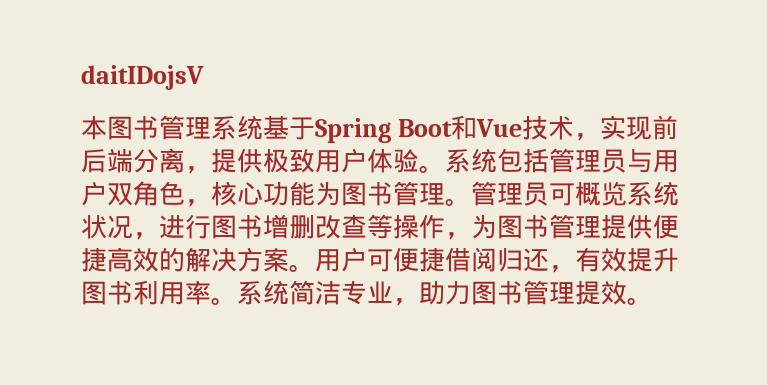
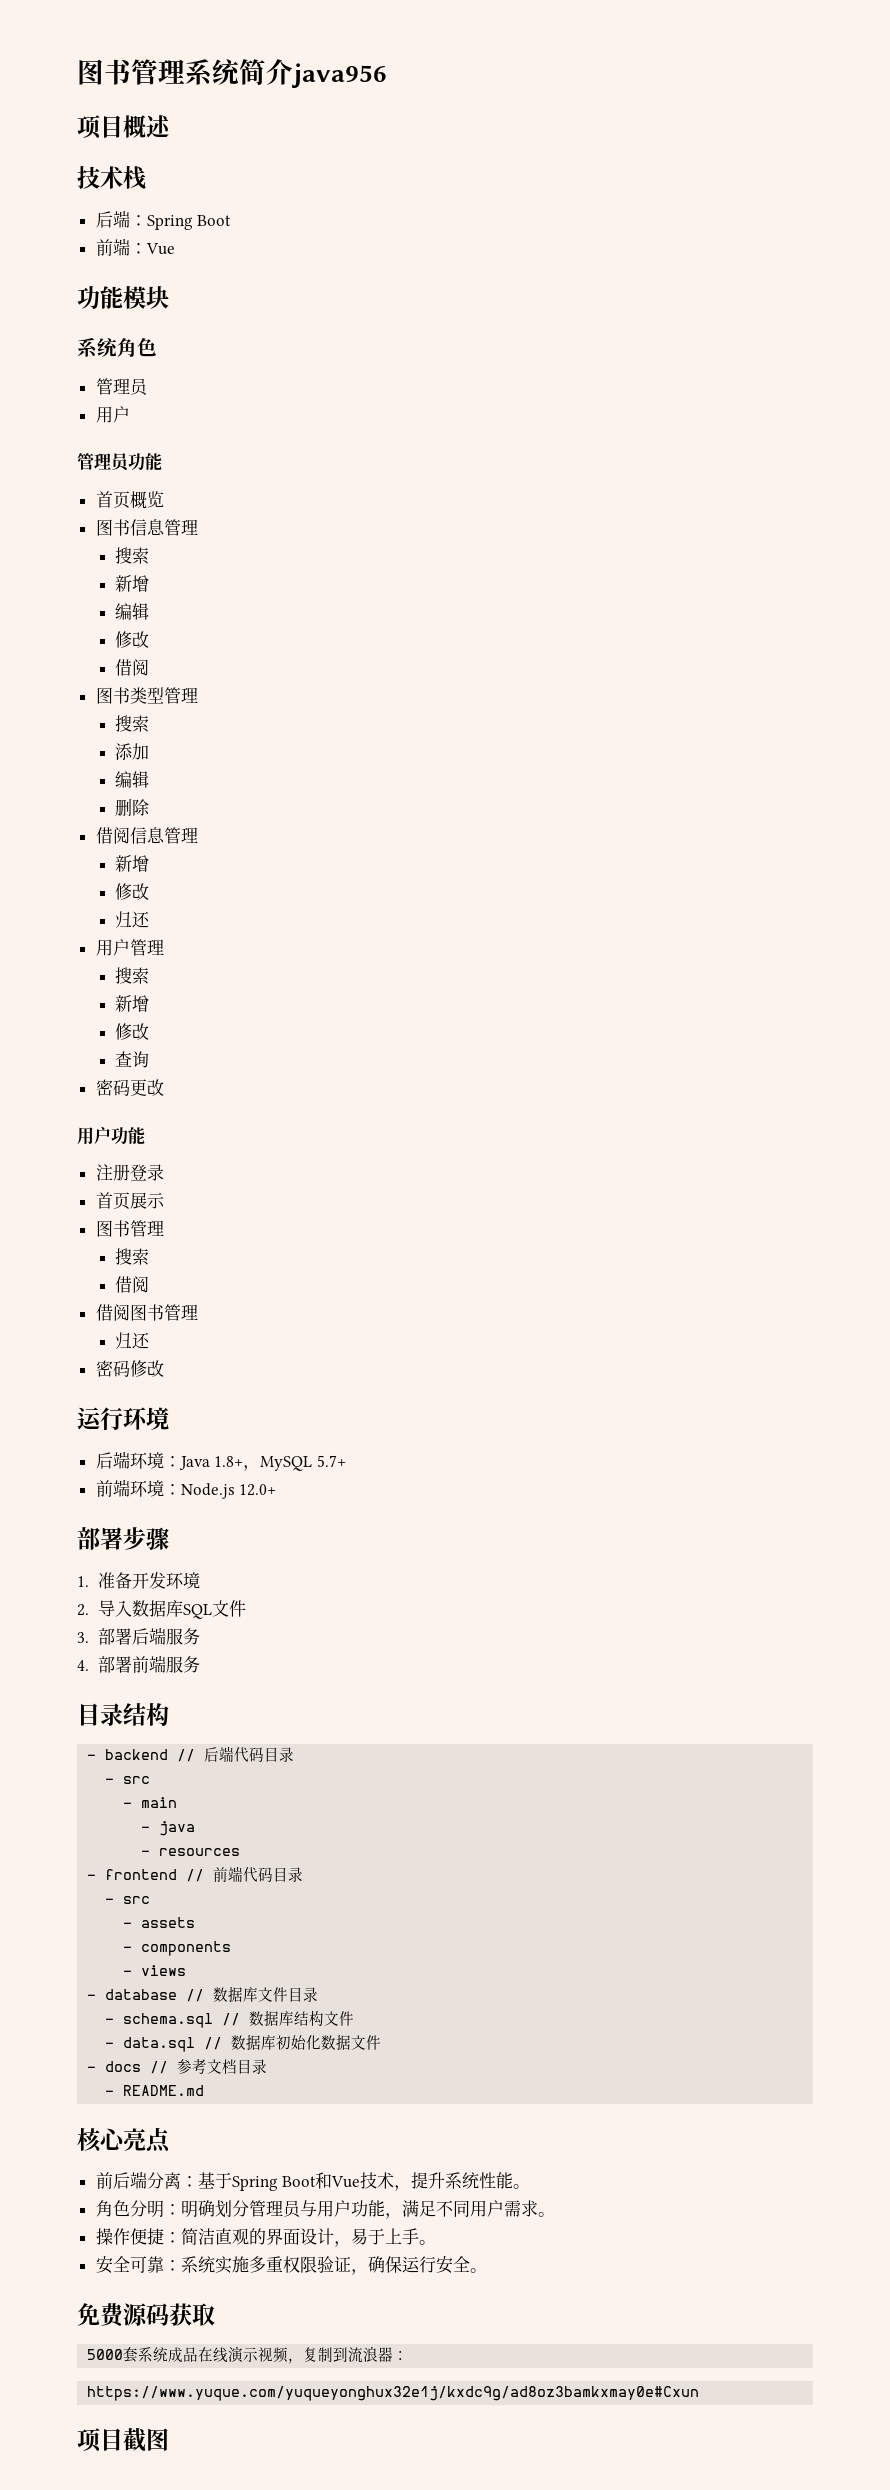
- daitIDojsV
- 本图书管理系统基于Spring Boot和Vue技术，实现前后端分离，提供极致用户体验。系统包括管理员与用户双角色，核心功能为图书管理。管理员可概览系统状况，进行图书增删改查等操作，为图书管理提供便捷高效的解决方案。用户可便捷借阅归还，有效提升图书利用率。系统简洁专业，助力图书管理提效。
+ 图书管理系统简介java956
+ 项目概述
+ 技术栈
+ 后端：Spring Boot
+ 前端：Vue
+ 功能模块
+ 系统角色
+ 管理员
+ 用户
+ 管理员功能
+ 首页概览
+ 图书信息管理
+ 搜索
+ 新增
+ 编辑
+ 修改
+ 借阅
+ 图书类型管理
+ 搜索
+ 添加
+ 编辑
+ 删除
+ 借阅信息管理
+ 新增
+ 修改
+ 归还
+ 用户管理
+ 搜索
+ 新增
+ 修改
+ 查询
+ 密码更改
+ 用户功能
+ 注册登录
+ 首页展示
+ 图书管理
+ 搜索
+ 借阅
+ 借阅图书管理
+ 归还
+ 密码修改
+ 运行环境
+ 后端环境：Java 1.8+，MySQL 5.7+
+ 前端环境：Node.js 12.0+
+ 部署步骤
+ 1.准备开发环境
+ 2.导入数据库SQL文件
+ 3.部署后端服务
+ 4.部署前端服务
+ 目录结构
+ - backend // 后端代码目录
+ - src
+ - main
+ - java
+ - resources
+ - frontend // 前端代码目录
+ - src
+ - assets
+ - components
+ - views
+ - database // 数据库文件目录
+ - schema.sql // 数据库结构文件
+ - data.sql // 数据库初始化数据文件
+ - docs // 参考文档目录
+ - README.md
+ 核心亮点
+ 前后端分离：基于Spring Boot和Vue技术，提升系统性能。
+ 角色分明：明确划分管理员与用户功能，满足不同用户需求。
+ 操作便捷：简洁直观的界面设计，易于上手。
+ 安全可靠：系统实施多重权限验证，确保运行安全。
+ 免费源码获取
+ 5000套系统成品在线演示视频，复制到流浪器：
+ https://www.yuque.com/yuqueyonghux32e1j/kxdc9g/ad8oz3bamkxmay0e#Cxun
+ 项目截图

